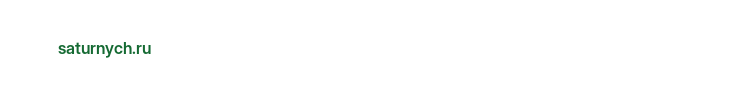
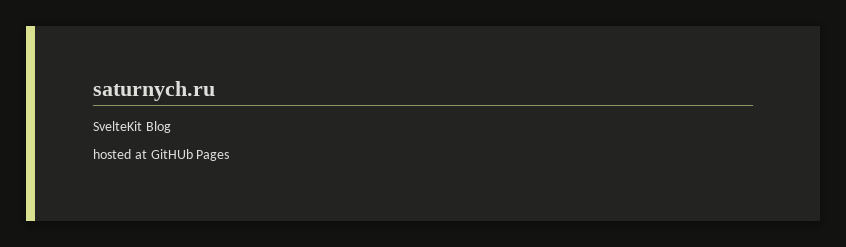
+ SvelteKit Blog
+ hosted at GitHUb Pages

